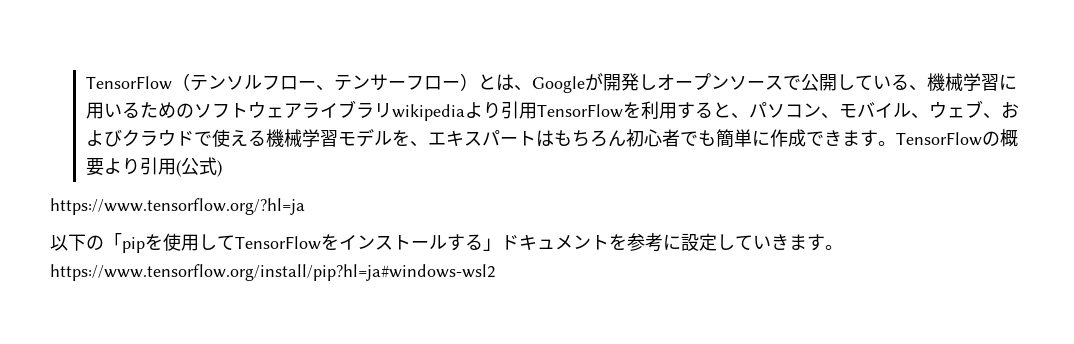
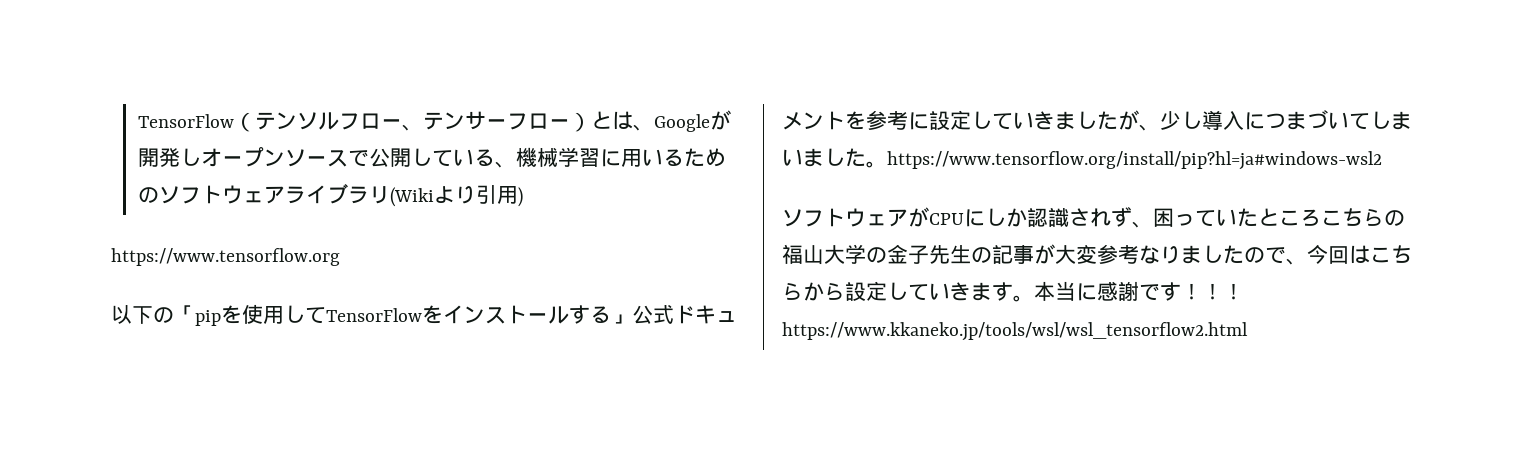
- TensorFlow（テンソルフロー、テンサーフロー）とは、Googleが開発しオープンソースで公開している、機械学習に用いるためのソフトウェアライブラリwikipediaより引用TensorFlowを利用すると、パソコン、モバイル、ウェブ、およびクラウドで使える機械学習モデルを、エキスパートはもちろん初心者でも簡単に作成できます。TensorFlowの概要より引用(公式)
+ TensorFlow（テンソルフロー、テンサーフロー）とは、Googleが開発しオープンソースで公開している、機械学習に用いるためのソフトウェアライブラリ(Wikiより引用)
- https://www.tensorflow.org/?hl=ja
+ https://www.tensorflow.org
- 以下の「pipを使用してTensorFlowをインストールする」ドキュメントを参考に設定していきます。https://www.tensorflow.org/install/pip?hl=ja#windows-wsl2
+ 以下の「pipを使用してTensorFlowをインストールする」公式ドキュメントを参考に設定していきましたが、少し導入につまづいてしまいました。https://www.tensorflow.org/install/pip?hl=ja#windows-wsl2
+ ソフトウェアがCPUにしか認識されず、困っていたところこちらの福山大学の金子先生の記事が大変参考なりましたので、今回はこちらから設定していきます。本当に感謝です！！！https://www.kkaneko.jp/tools/wsl/wsl_tensorflow2.html

